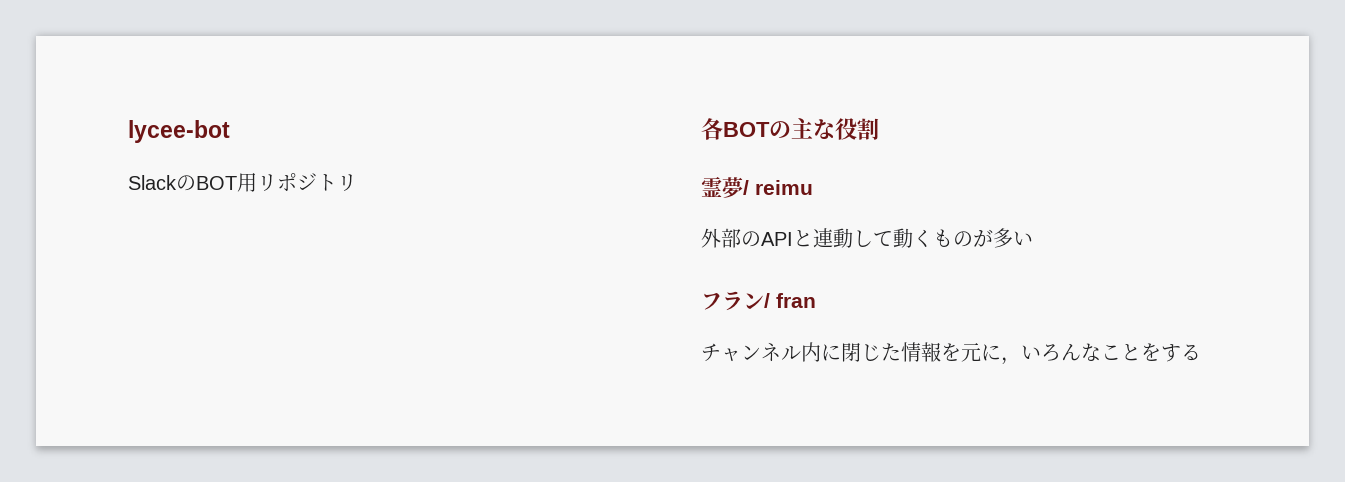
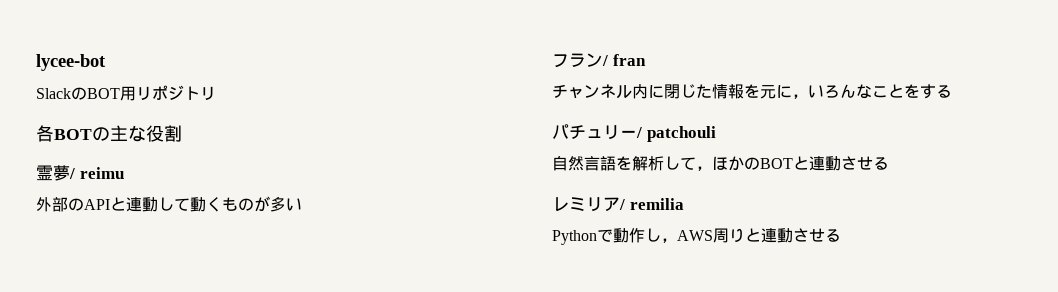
+ パチュリー/ patchouli
+ 自然言語を解析して，ほかのBOTと連動させる
+ レミリア/ remilia
+ Pythonで動作し，AWS周りと連動させる

